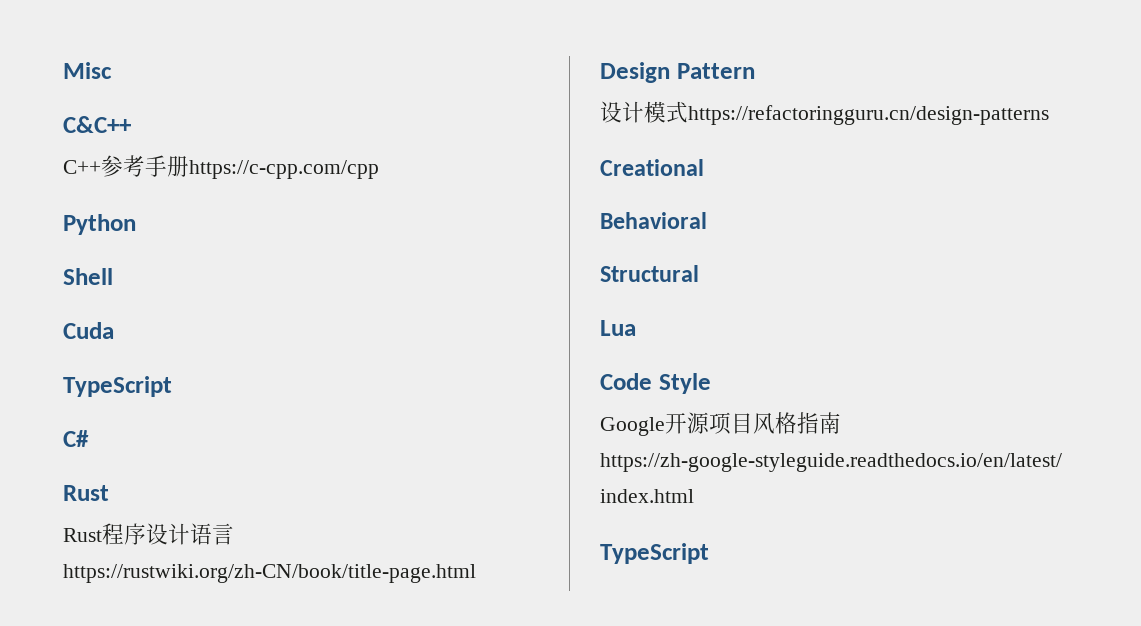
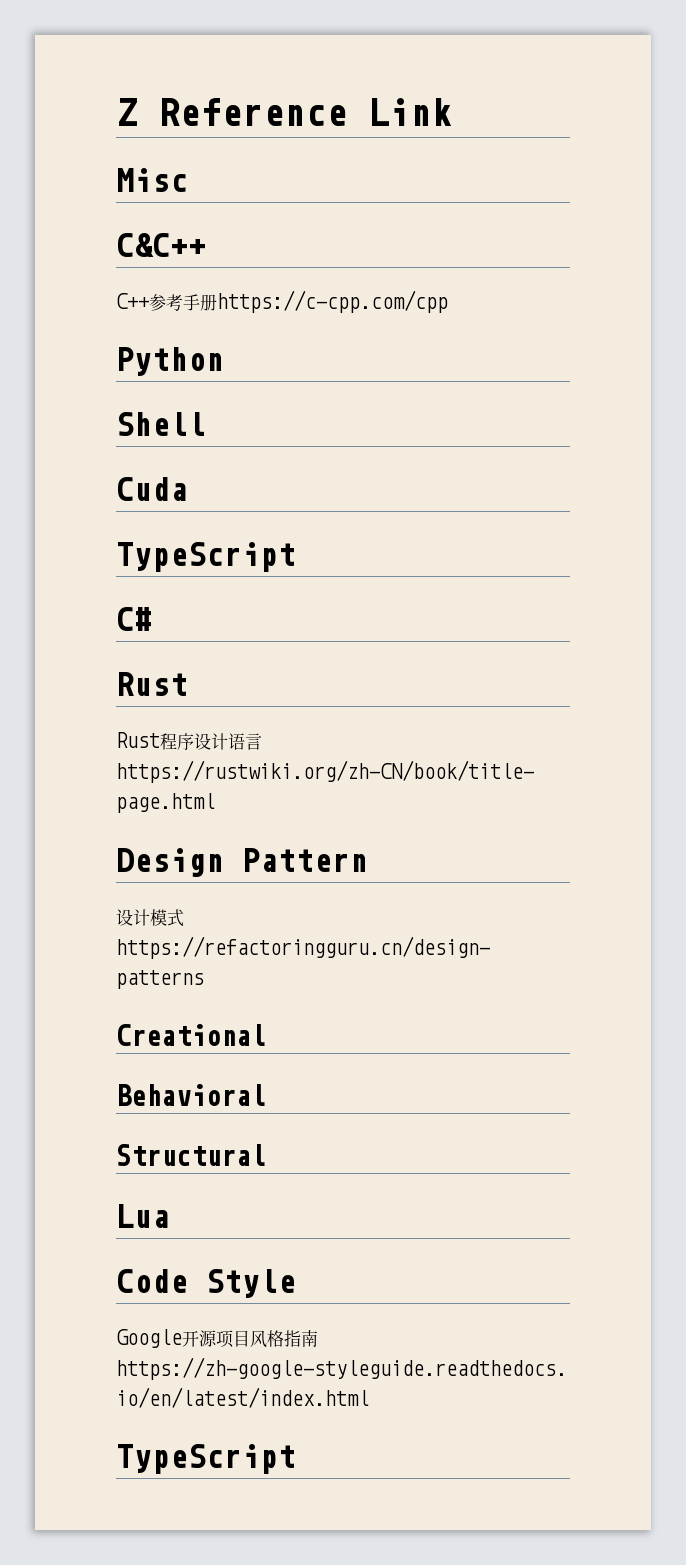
+ Z Reference Link

